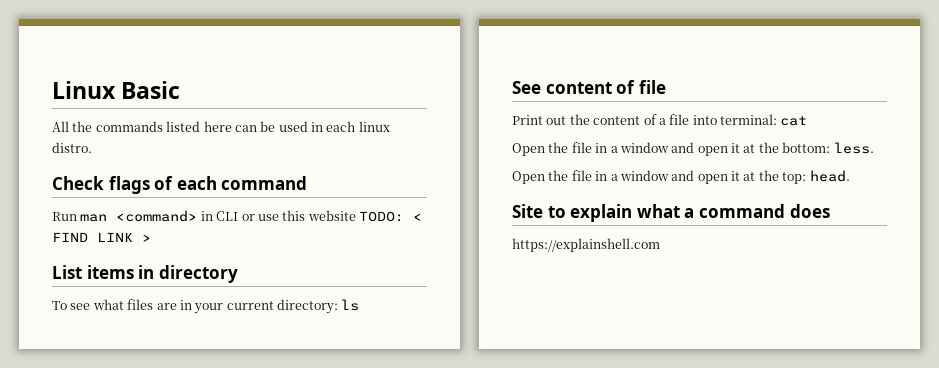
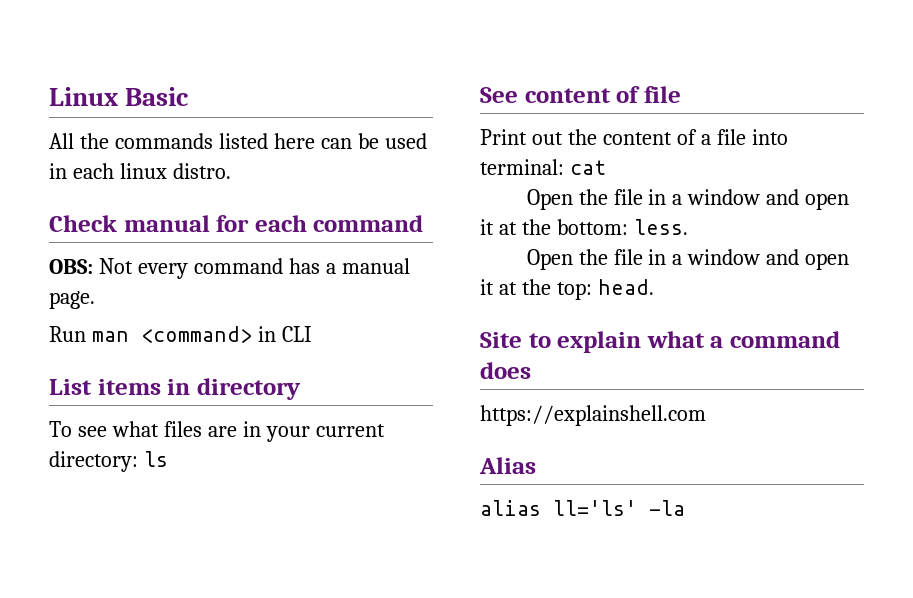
- Check flags of each command
+ Check manual for each command
+ OBS: Not every command has a manual page.
- Run man <command> in CLI or use this website TODO: < FIND LINK >
+ Run man <command> in CLI
+ Alias
+ alias ll='ls' -la

